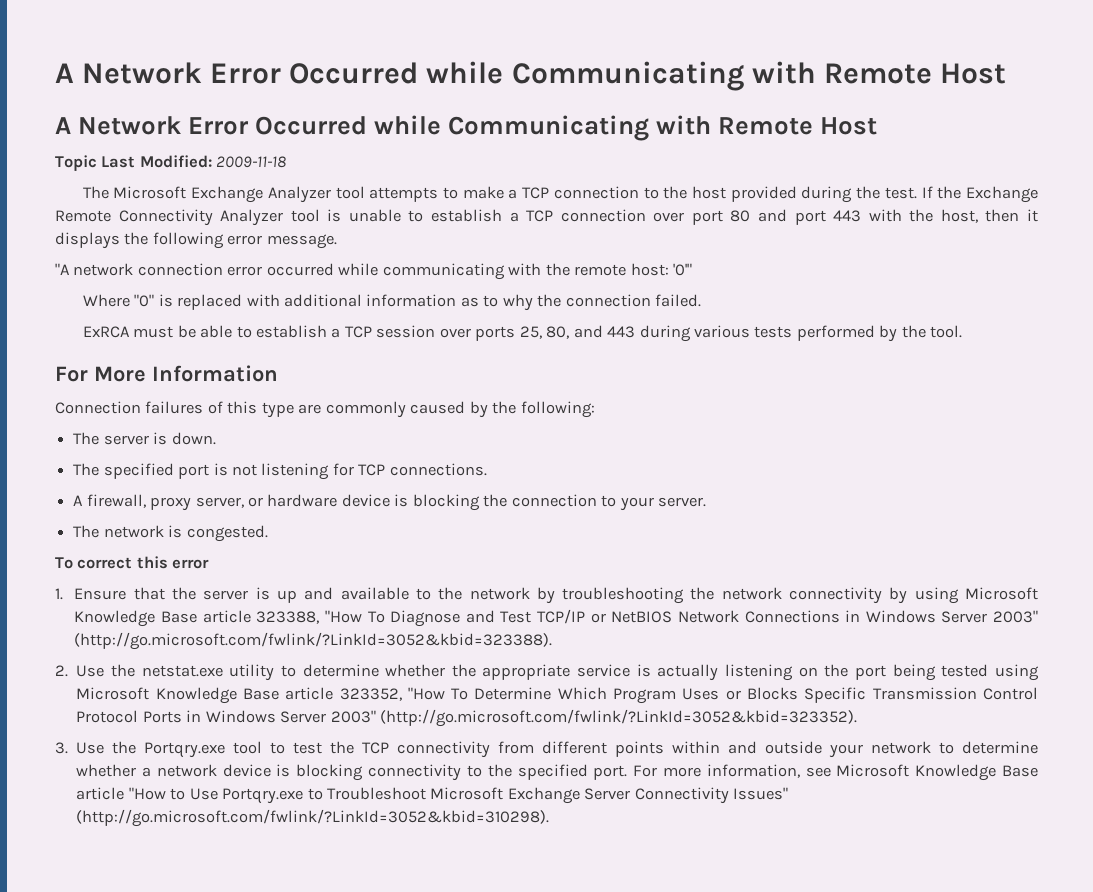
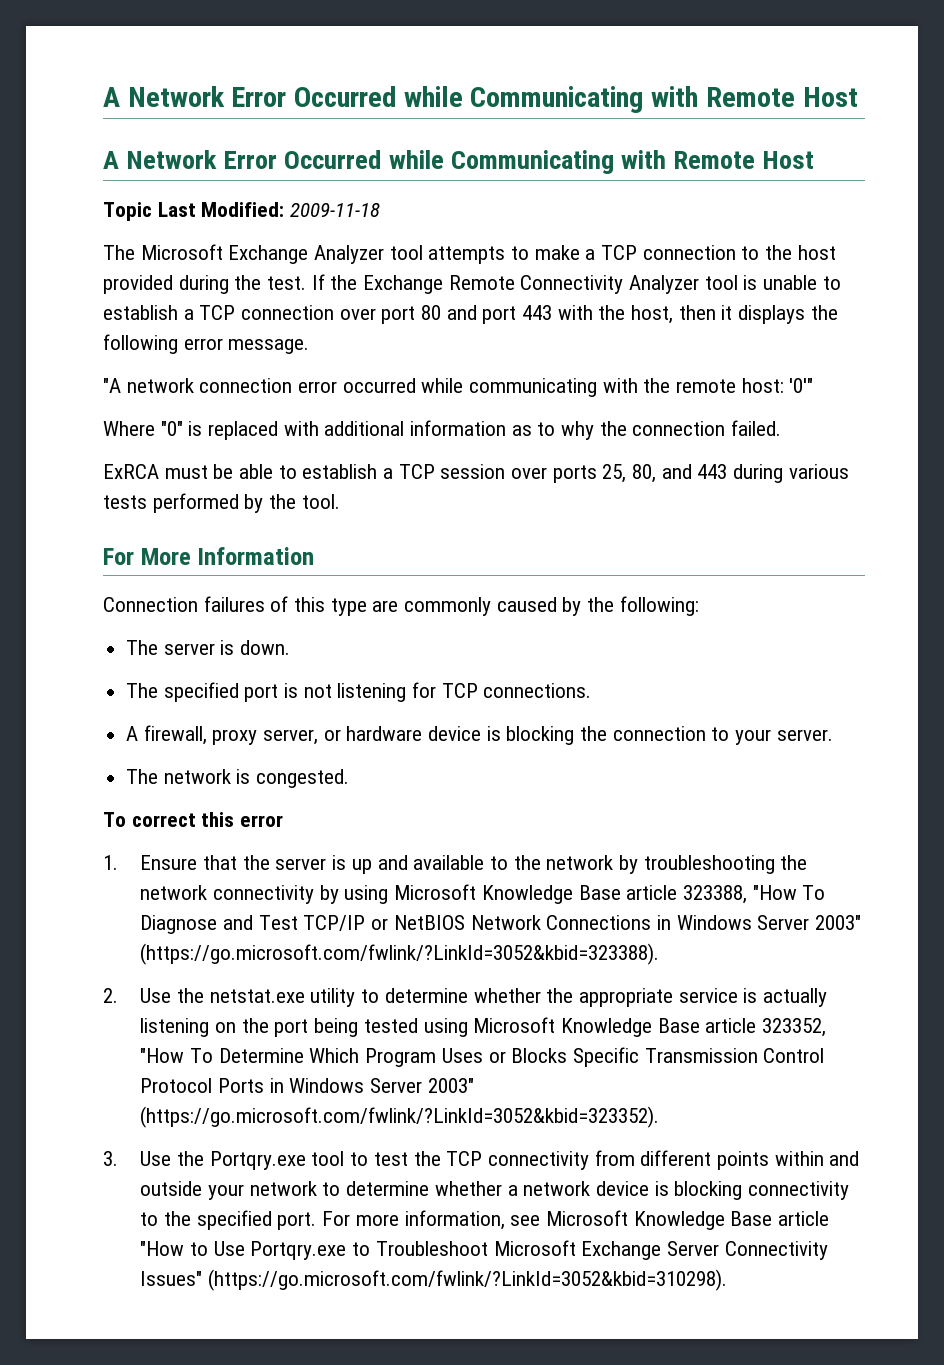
- 1. Ensure that the server is up and available to the network by troubleshooting the network connectivity by using Microsoft Knowledge Base article 323388, "How To Diagnose and Test TCP/IP or NetBIOS Network Connections in Windows Server 2003" (http://go.microsoft.com/fwlink/?LinkId=3052&kbid=323388).
+ 1. Ensure that the server is up and available to the network by troubleshooting the network connectivity by using Microsoft Knowledge Base article 323388, "How To Diagnose and Test TCP/IP or NetBIOS Network Connections in Windows Server 2003" (https://go.microsoft.com/fwlink/?LinkId=3052&kbid=323388).
- 2. Use the netstat.exe utility to determine whether the appropriate service is actually listening on the port being tested using Microsoft Knowledge Base article 323352, "How To Determine Which Program Uses or Blocks Specific Transmission Control Protocol Ports in Windows Server 2003" (http://go.microsoft.com/fwlink/?LinkId=3052&kbid=323352).
+ 2. Use the netstat.exe utility to determine whether the appropriate service is actually listening on the port being tested using Microsoft Knowledge Base article 323352, "How To Determine Which Program Uses or Blocks Specific Transmission Control Protocol Ports in Windows Server 2003" (https://go.microsoft.com/fwlink/?LinkId=3052&kbid=323352).
- For more information, see Microsoft Knowledge Base article "How to Use Portqry.exe to Troubleshoot Microsoft Exchange Server Connectivity Issues" (http://go.microsoft.com/fwlink/?LinkId=3052&kbid=310298).
+ For more information, see Microsoft Knowledge Base article "How to Use Portqry.exe to Troubleshoot Microsoft Exchange Server Connectivity Issues" (https://go.microsoft.com/fwlink/?LinkId=3052&kbid=310298).

